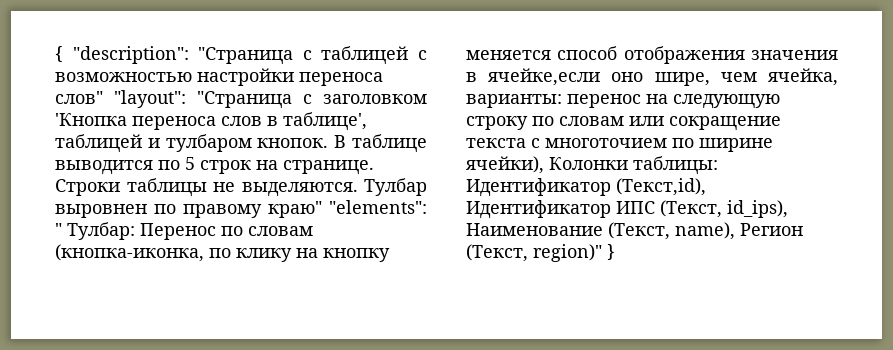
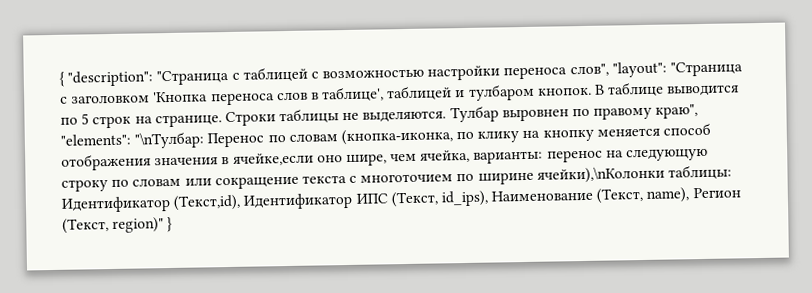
- { "description": "Страница с таблицей с возможностью настройки переноса слов" "layout": "Страница с заголовком 'Кнопка переноса слов в таблице', таблицей и тулбаром кнопок.
+ { "description": "Страница с таблицей с возможностью настройки переноса слов", "layout": "Страница с заголовком 'Кнопка переноса слов в таблице', таблицей и тулбаром кнопок.
- Тулбар выровнен по правому краю" "elements": " Тулбар: Перенос по словам (кнопка-иконка, по клику на кнопку меняется способ отображения значения в ячейке,если оно шире, чем ячейка, варианты: перенос на следующую строку по словам или сокращение текста с многоточием по ширине ячейки), Колонки таблицы: Идентификатор (Текст,id), Идентификатор ИПС (Текст, id_ips), Наименование (Текст, name), Регион (Текст, region)" }
+ Тулбар выровнен по правому краю", "elements": "\nТулбар: Перенос по словам (кнопка-иконка, по клику на кнопку меняется способ отображения значения в ячейке,если оно шире, чем ячейка, варианты: перенос на следующую строку по словам или сокращение текста с многоточием по ширине ячейки),\nКолонки таблицы: Идентификатор (Текст,id), Идентификатор ИПС (Текст, id_ips), Наименование (Текст, name), Регион (Текст, region)" }

